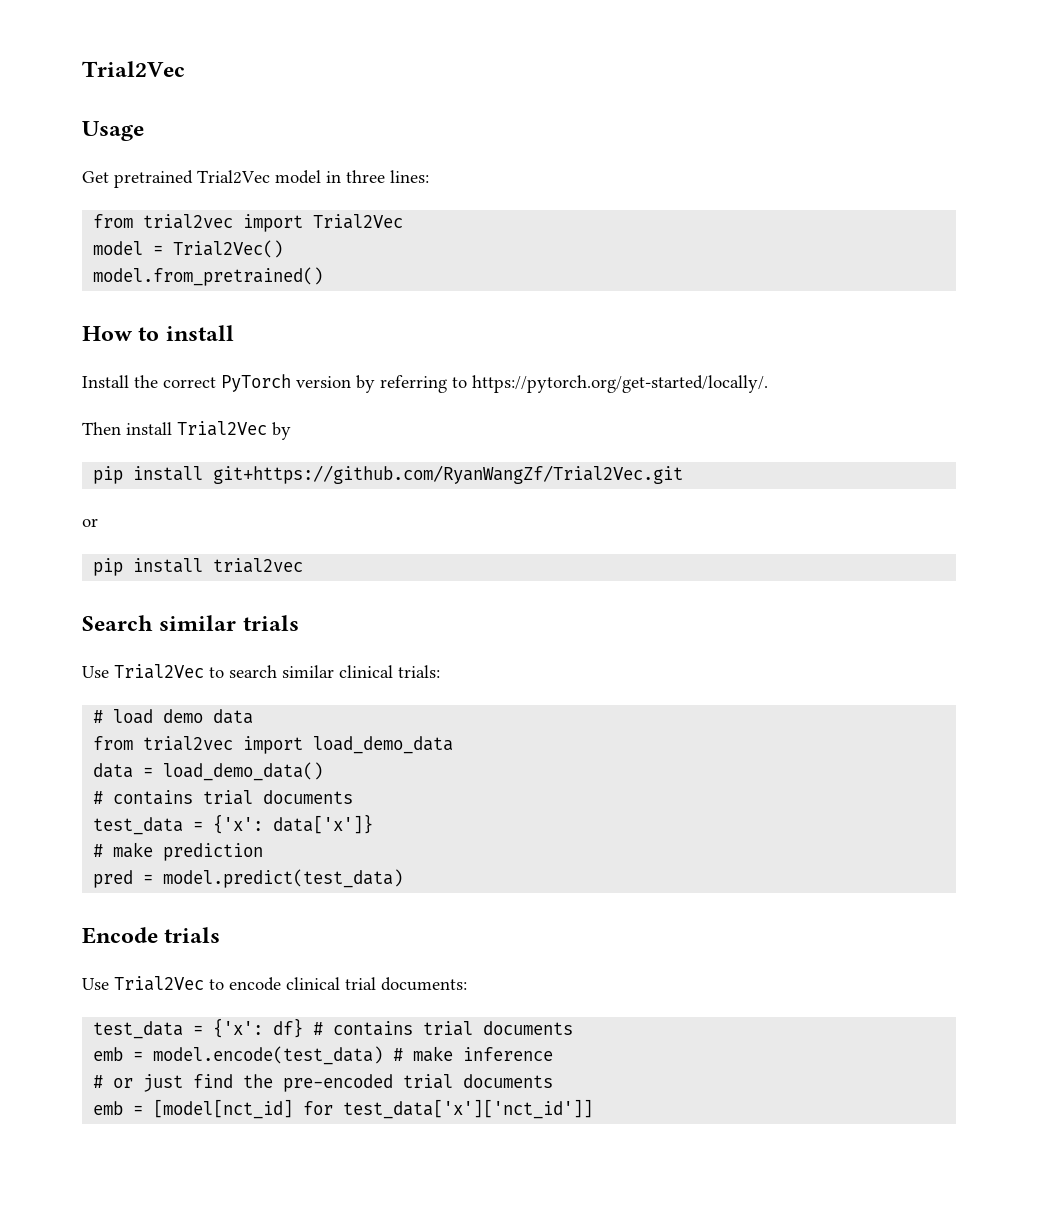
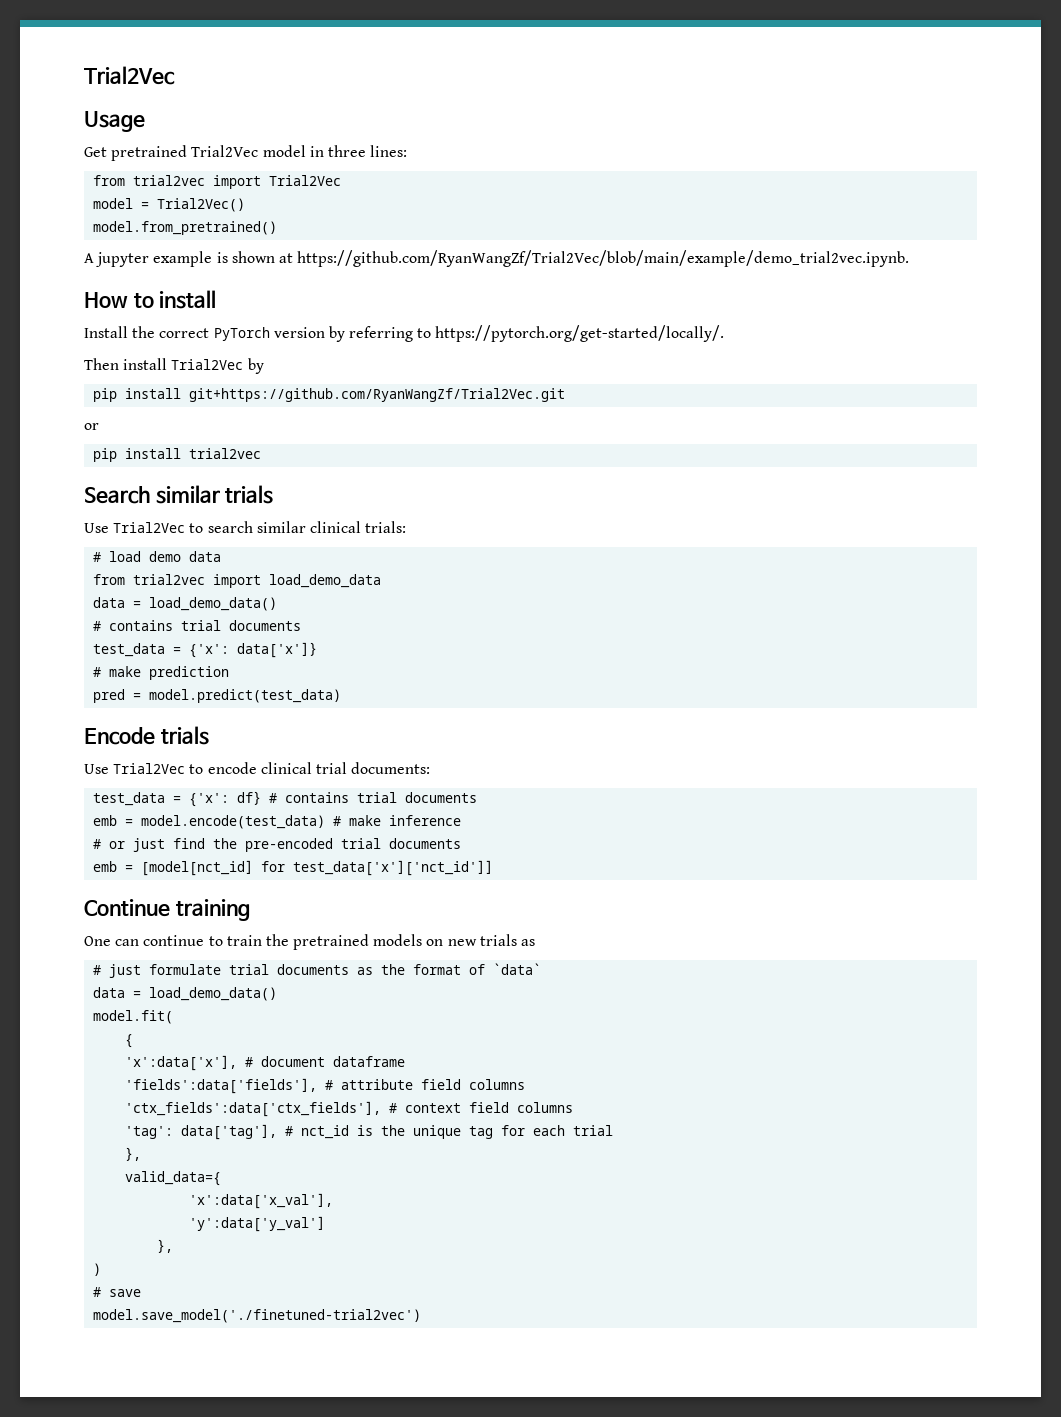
+ A jupyter example is shown at https://github.com/RyanWangZf/Trial2Vec/blob/main/example/demo_trial2vec.ipynb.
+ Continue training
+ One can continue to train the pretrained models on new trials as
+ # just formulate trial documents as the format of `data`
+ data = load_demo_data()
+ model.fit(
+ {
+ 'x':data['x'], # document dataframe
+ 'fields':data['fields'], # attribute field columns
+ 'ctx_fields':data['ctx_fields'], # context field columns
+ 'tag': data['tag'], # nct_id is the unique tag for each trial
+ },
+ valid_data={
+ 'x':data['x_val'],
+ 'y':data['y_val']
+ },
+ )
+ # save
+ model.save_model('./finetuned-trial2vec')

